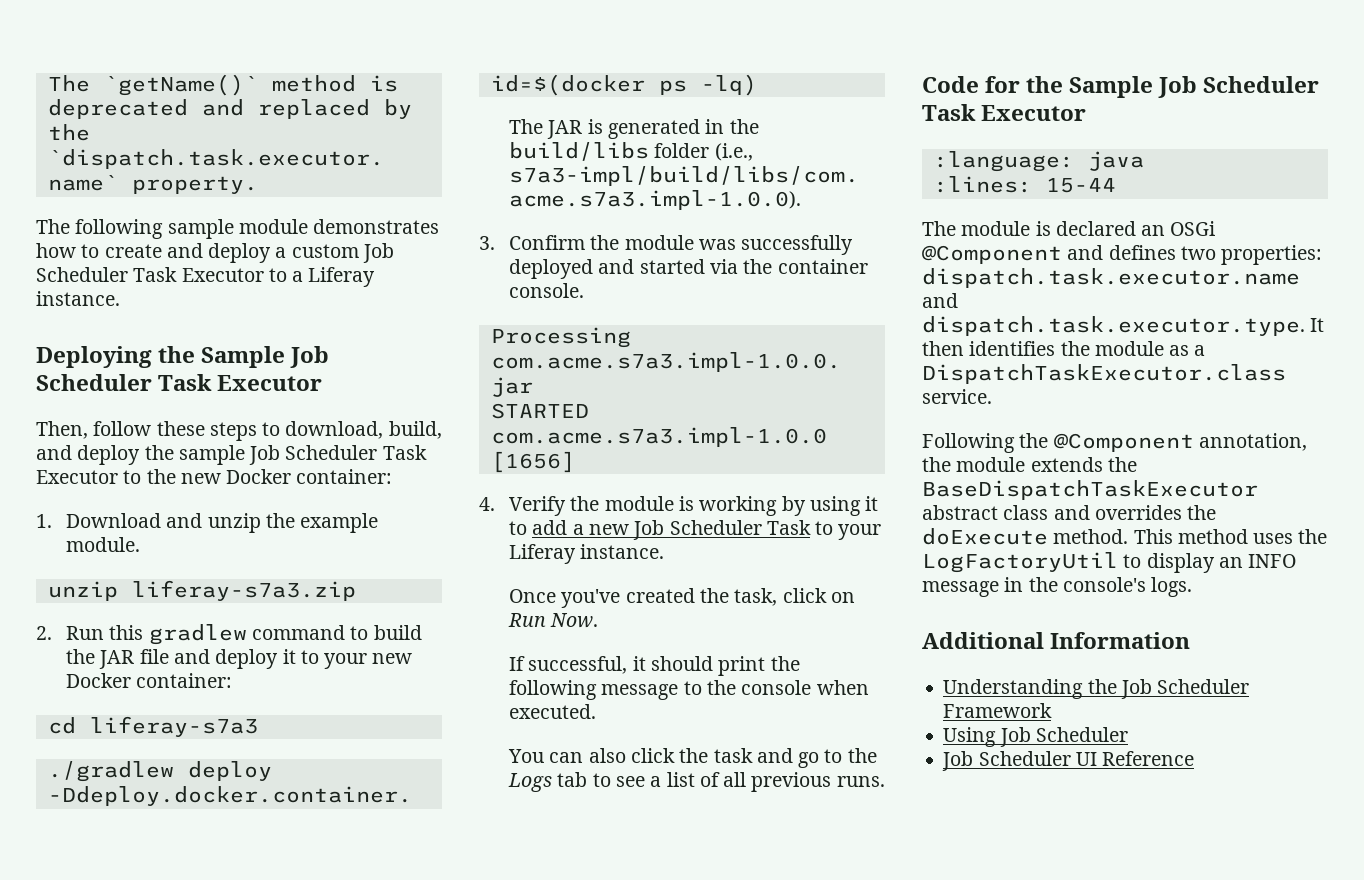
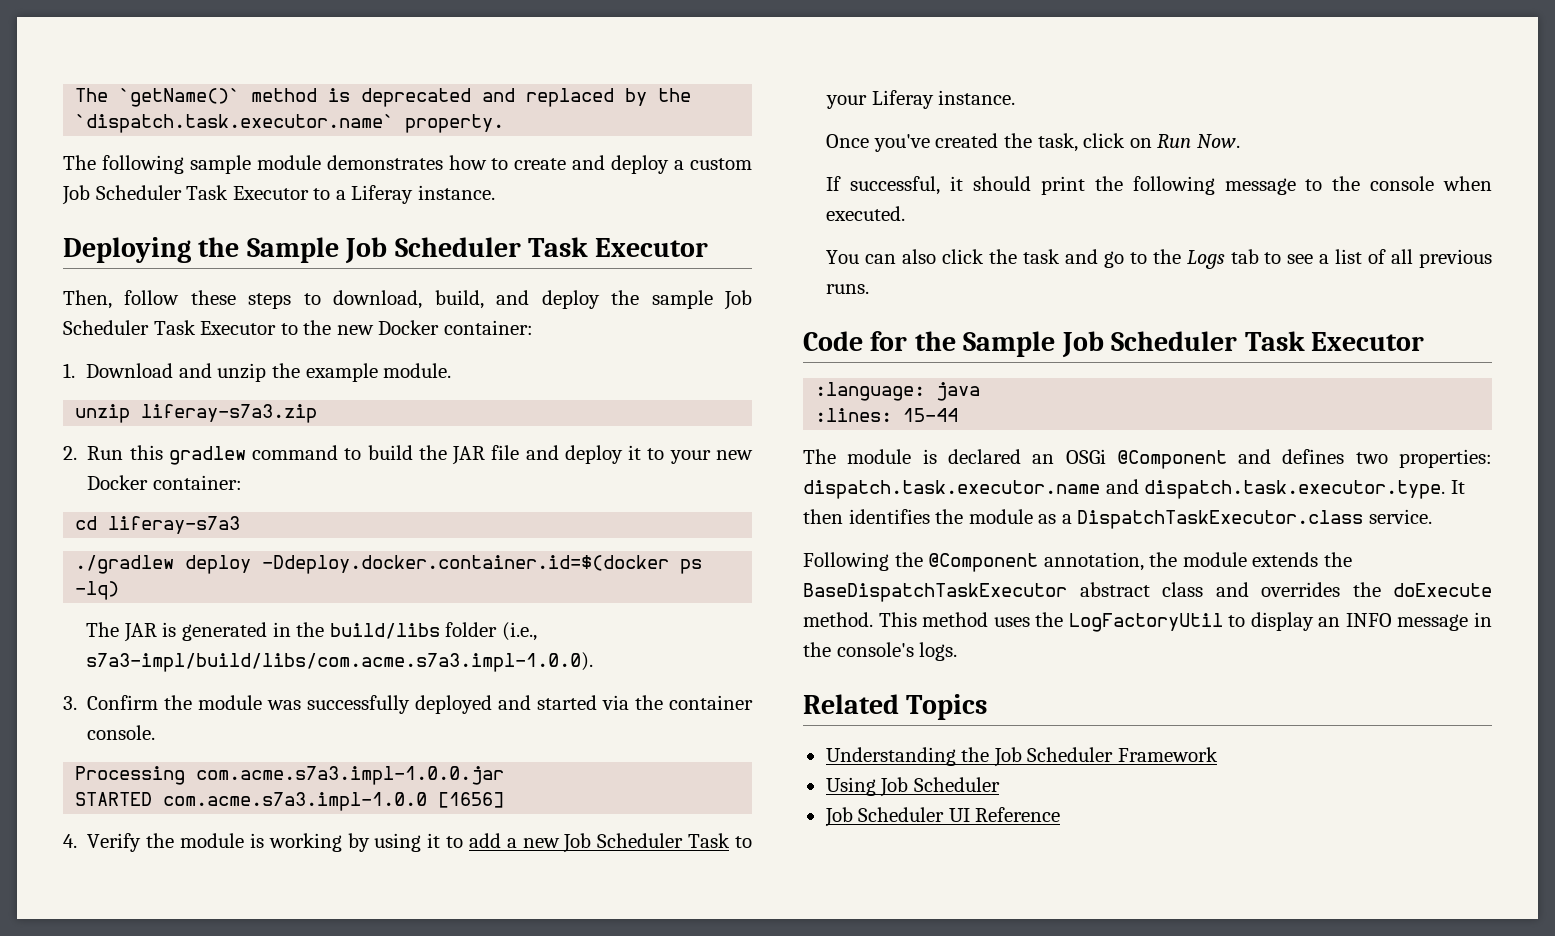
- Additional Information
+ Related Topics

